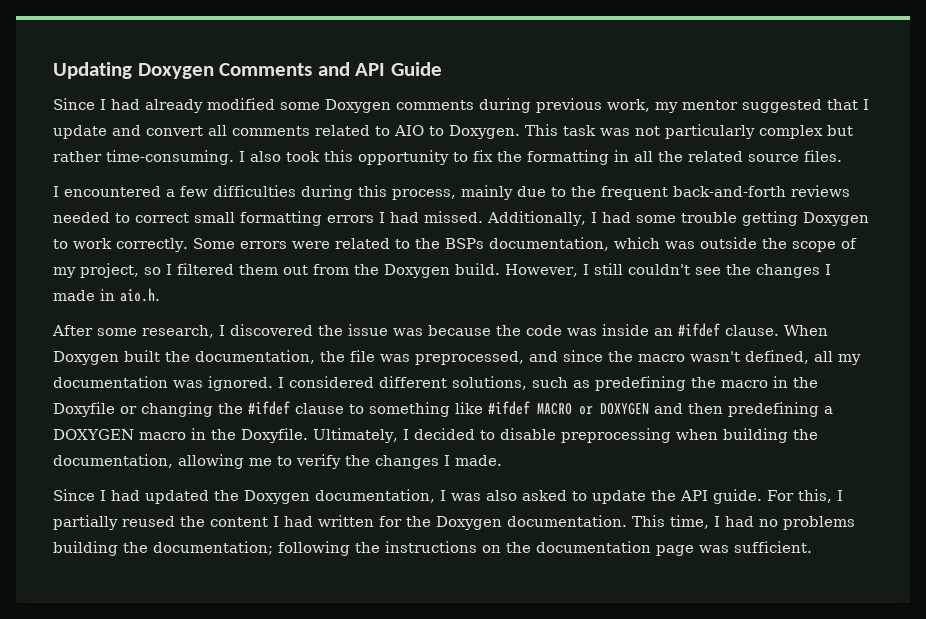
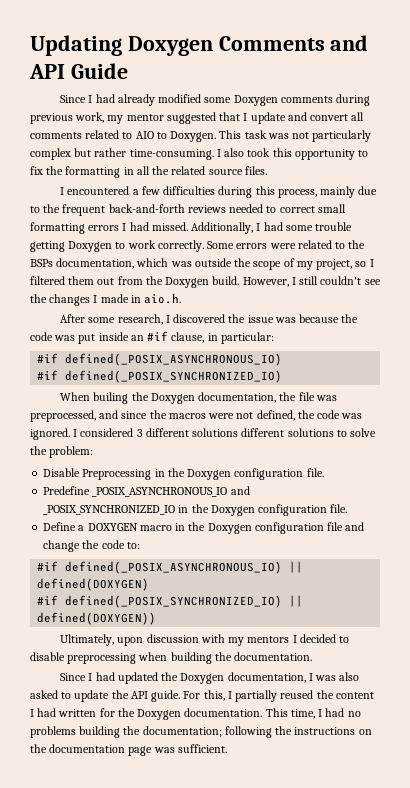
- After some research, I discovered the issue was because the code was inside an #ifdef clause. When Doxygen built the documentation, the file was preprocessed, and since the macro wasn't defined, all my documentation was ignored. I considered different solutions, such as predefining the macro in the Doxyfile or changing the #ifdef clause to something like #ifdef MACRO or DOXYGEN and then predefining a DOXYGEN macro in the Doxyfile. Ultimately, I decided to disable preprocessing when building the documentation, allowing me to verify the changes I made.
+ After some research, I discovered the issue was because the code was put inside an #if clause, in particular:
+ #if defined(_POSIX_ASYNCHRONOUS_IO)
+ #if defined(_POSIX_SYNCHRONIZED_IO)
+ When builing the Doxygen documentation, the file was preprocessed, and since the macros were not defined, the code was ignored. I considered 3 different solutions different solutions to solve the problem:
+ Disable Preprocessing in the Doxygen configuration file.
+ Predefine _POSIX_ASYNCHRONOUS_IO and _POSIX_SYNCHRONIZED_IO in the Doxygen configuration file.
+ Define a DOXYGEN macro in the Doxygen configuration file and change the code to:
+ #if defined(_POSIX_ASYNCHRONOUS_IO) || defined(DOXYGEN)
+ #if defined(_POSIX_SYNCHRONIZED_IO) || defined(DOXYGEN))
+ Ultimately, upon discussion with my mentors I decided to disable preprocessing when building the documentation.

